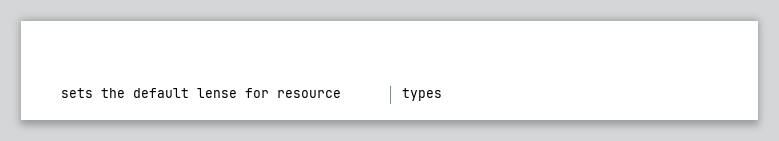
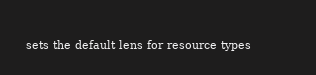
- sets the default lense for resource types
+ sets the default lens for resource types

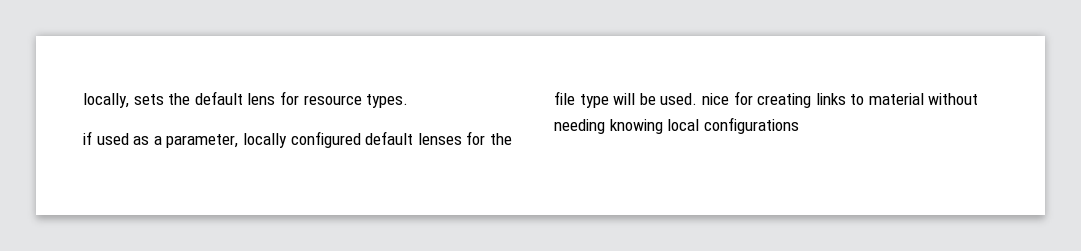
- sets the default lens for resource types
+ locally, sets the default lens for resource types.
+ if used as a parameter, locally configured default lenses for the file type will be used. nice for creating links to material without needing knowing local configurations

